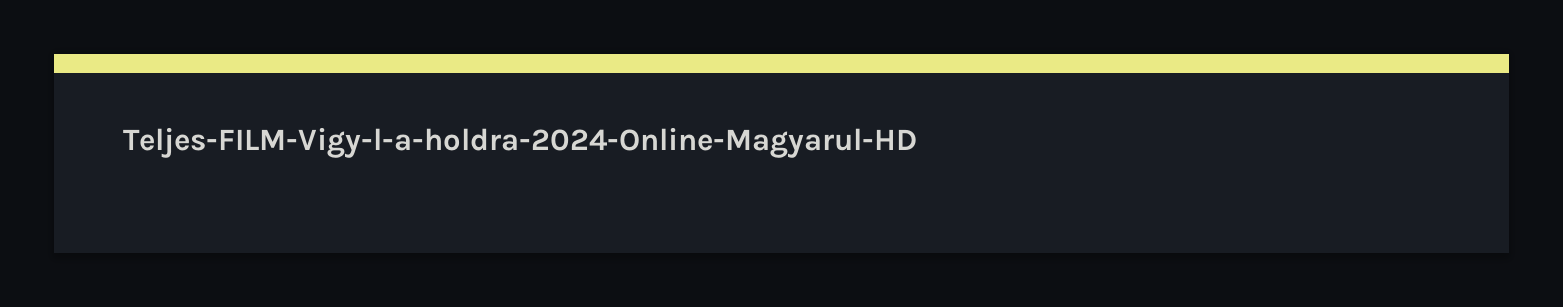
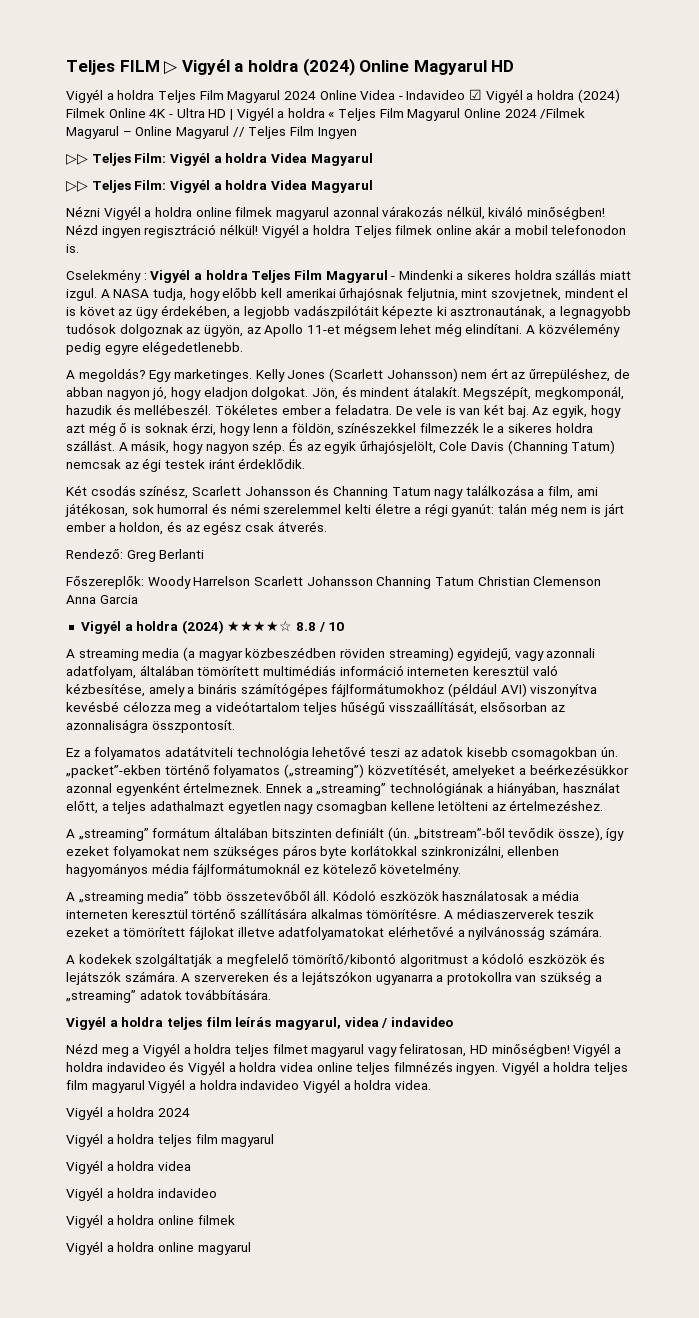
- Teljes-FILM-Vigy-l-a-holdra-2024-Online-Magyarul-HD
+ Teljes FILM ▷ Vigyél a holdra (2024) Online Magyarul HD
+ Vigyél a holdra Teljes Film Magyarul 2024 Online Videa - Indavideo ☑ Vigyél a holdra (2024) Filmek Online 4K - Ultra HD | Vigyél a holdra « Teljes Film Magyarul Online 2024 /Filmek Magyarul – Online Magyarul // Teljes Film Ingyen
+ ▷▷ Teljes Film: Vigyél a holdra Videa Magyarul
+ ▷▷ Teljes Film: Vigyél a holdra Videa Magyarul
+ Nézni Vigyél a holdra online filmek magyarul azonnal várakozás nélkül, kiváló minőségben! Nézd ingyen regisztráció nélkül! Vigyél a holdra Teljes filmek online akár a mobil telefonodon is.
+ Cselekmény : Vigyél a holdra Teljes Film Magyarul - Mindenki a sikeres holdra szállás miatt izgul. A NASA tudja, hogy előbb kell amerikai űrhajósnak feljutnia, mint szovjetnek, mindent el is követ az ügy érdekében, a legjobb vadászpilótáit képezte ki asztronautának, a legnagyobb tudósok dolgoznak az ügyön, az Apollo 11-et mégsem lehet még elindítani. A közvélemény pedig egyre elégedetlenebb.
+ A megoldás? Egy marketinges. Kelly Jones (Scarlett Johansson) nem ért az űrrepüléshez, de abban nagyon jó, hogy eladjon dolgokat. Jön, és mindent átalakít. Megszépít, megkomponál, hazudik és mellébeszél. Tökéletes ember a feladatra. De vele is van két baj. Az egyik, hogy azt még ő is soknak érzi, hogy lenn a földön, színészekkel filmezzék le a sikeres holdra szállást. A másik, hogy nagyon szép. És az egyik űrhajósjelölt, Cole Davis (Channing Tatum) nemcsak az égi testek iránt érdeklődik.
+ Két csodás színész, Scarlett Johansson és Channing Tatum nagy találkozása a film, ami játékosan, sok humorral és némi szerelemmel kelti életre a régi gyanút: talán még nem is járt ember a holdon, és az egész csak átverés.
+ Rendező: Greg Berlanti
+ Főszereplők: Woody Harrelson Scarlett Johansson Channing Tatum Christian Clemenson Anna Garcia
+ Vigyél a holdra (2024) ★★★★☆ 8.8 / 10
+ A streaming media (a magyar közbeszédben röviden streaming) egyidejű, vagy azonnali adatfolyam, általában tömörített multimédiás információ interneten keresztül való kézbesítése, amely a bináris számítógépes fájlformátumokhoz (például AVI) viszonyítva kevésbé célozza meg a videótartalom teljes hűségű visszaállítását, elsősorban az azonnaliságra összpontosít.
+ Ez a folyamatos adatátviteli technológia lehetővé teszi az adatok kisebb csomagokban ún. „packet”-ekben történő folyamatos („streaming”) közvetítését, amelyeket a beérkezésükkor azonnal egyenként értelmeznek. Ennek a „streaming” technológiának a hiányában, használat előtt, a teljes adathalmazt egyetlen nagy csomagban kellene letölteni az értelmezéshez.
+ A „streaming” formátum általában bitszinten definiált (ún. „bitstream”-ből tevődik össze), így ezeket folyamokat nem szükséges páros byte korlátokkal szinkronizálni, ellenben hagyományos média fájlformátumoknál ez kötelező követelmény.
+ A „streaming media” több összetevőből áll. Kódoló eszközök használatosak a média interneten keresztül történő szállítására alkalmas tömörítésre. A médiaszerverek teszik ezeket a tömörített fájlokat illetve adatfolyamatokat elérhetővé a nyilvánosság számára.
+ A kodekek szolgáltatják a megfelelő tömörítő/kibontó algoritmust a kódoló eszközök és lejátszók számára. A szervereken és a lejátszókon ugyanarra a protokollra van szükség a „streaming” adatok továbbítására.
+ Vigyél a holdra teljes film leírás magyarul, videa / indavideo
+ Nézd meg a Vigyél a holdra teljes filmet magyarul vagy feliratosan, HD minőségben! Vigyél a holdra indavideo és Vigyél a holdra videa online teljes filmnézés ingyen. Vigyél a holdra teljes film magyarul Vigyél a holdra indavideo Vigyél a holdra videa.
+ Vigyél a holdra 2024
+ Vigyél a holdra teljes film magyarul
+ Vigyél a holdra videa
+ Vigyél a holdra indavideo
+ Vigyél a holdra online filmek
+ Vigyél a holdra online magyarul

